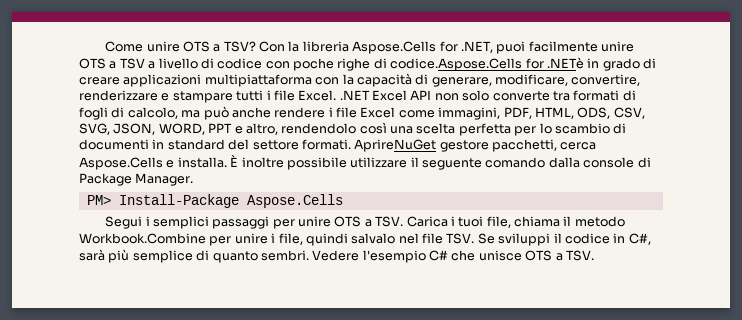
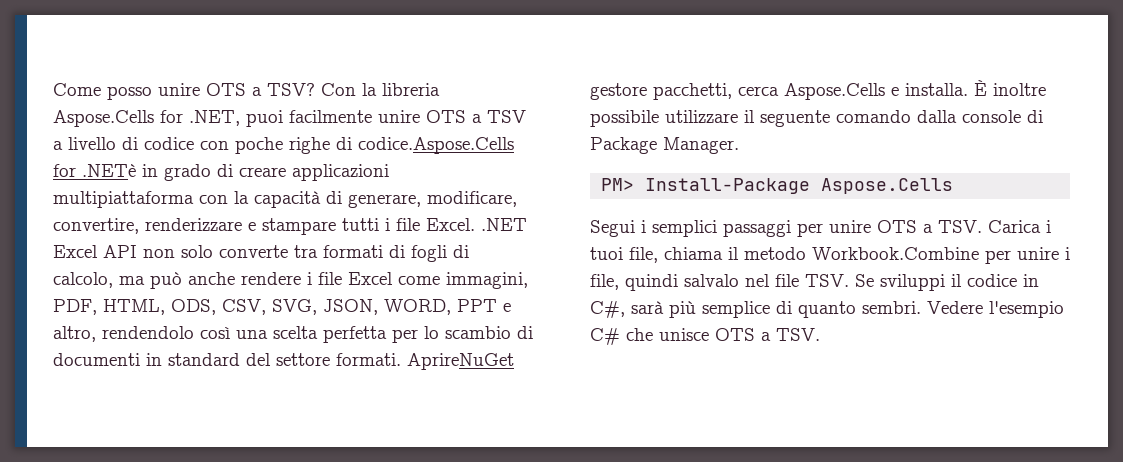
- Come unire OTS a TSV?
+ Come posso unire OTS a TSV?

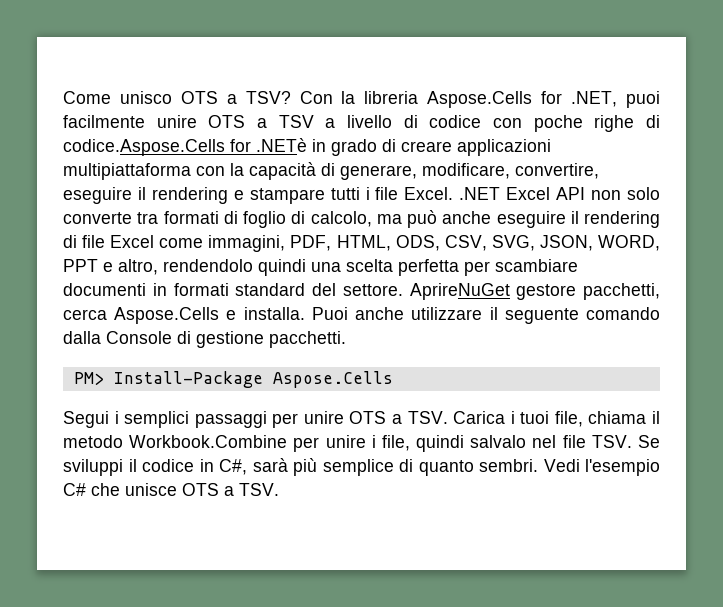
- Come posso unire OTS a TSV?
+ Come unisco OTS a TSV?
- Con la libreria Aspose.Cells for .NET, puoi facilmente unire OTS a TSV a livello di codice con poche righe di codice.Aspose.Cells for .NETè in grado di creare applicazioni multipiattaforma con la capacità di generare, modificare, convertire, renderizzare e stampare tutti i file Excel. .NET Excel API non solo converte tra formati di fogli di calcolo, ma può anche rendere i file Excel come immagini, PDF, HTML, ODS, CSV, SVG, JSON, WORD, PPT e altro, rendendolo così una scelta perfetta per lo scambio di documenti in standard del settore formati.
+ Con la libreria Aspose.Cells for .NET, puoi facilmente unire OTS a TSV a livello di codice con poche righe di codice.Aspose.Cells for .NETè in grado di creare applicazioni multipiattaforma con la capacità di generare, modificare, convertire, eseguire il rendering e stampare tutti i file Excel. .NET Excel API non solo converte tra formati di foglio di calcolo, ma può anche eseguire il rendering di file Excel come immagini, PDF, HTML, ODS, CSV, SVG, JSON, WORD, PPT e altro, rendendolo quindi una scelta perfetta per scambiare documenti in formati standard del settore.
- È inoltre possibile utilizzare il seguente comando dalla console di Package Manager.
+ Puoi anche utilizzare il seguente comando dalla Console di gestione pacchetti.
- Vedere l'esempio C# che unisce OTS a TSV.
+ Vedi l'esempio C# che unisce OTS a TSV.

